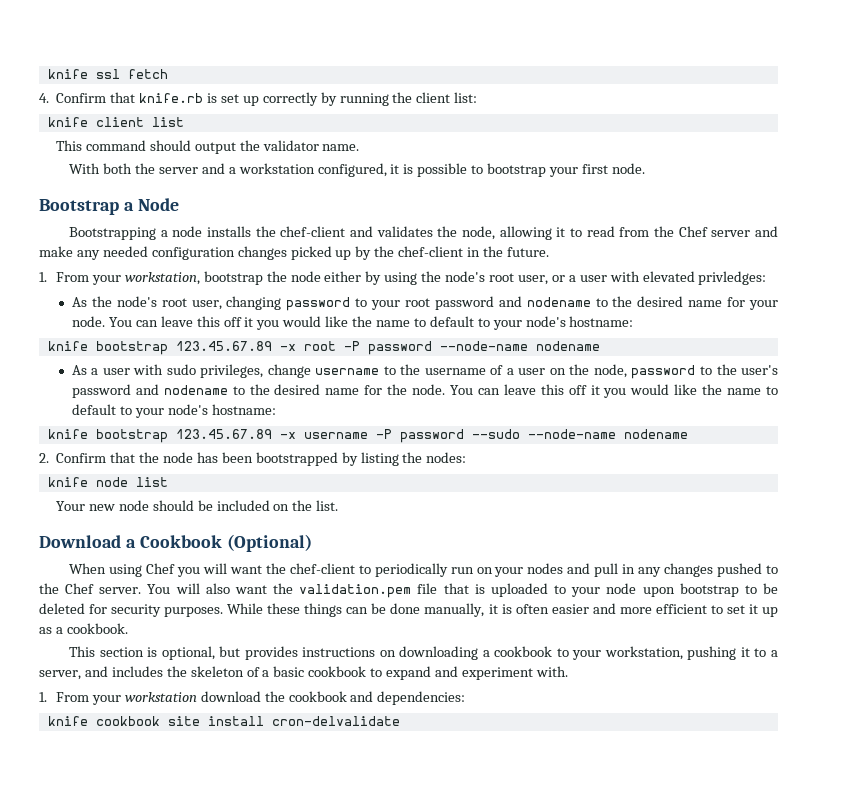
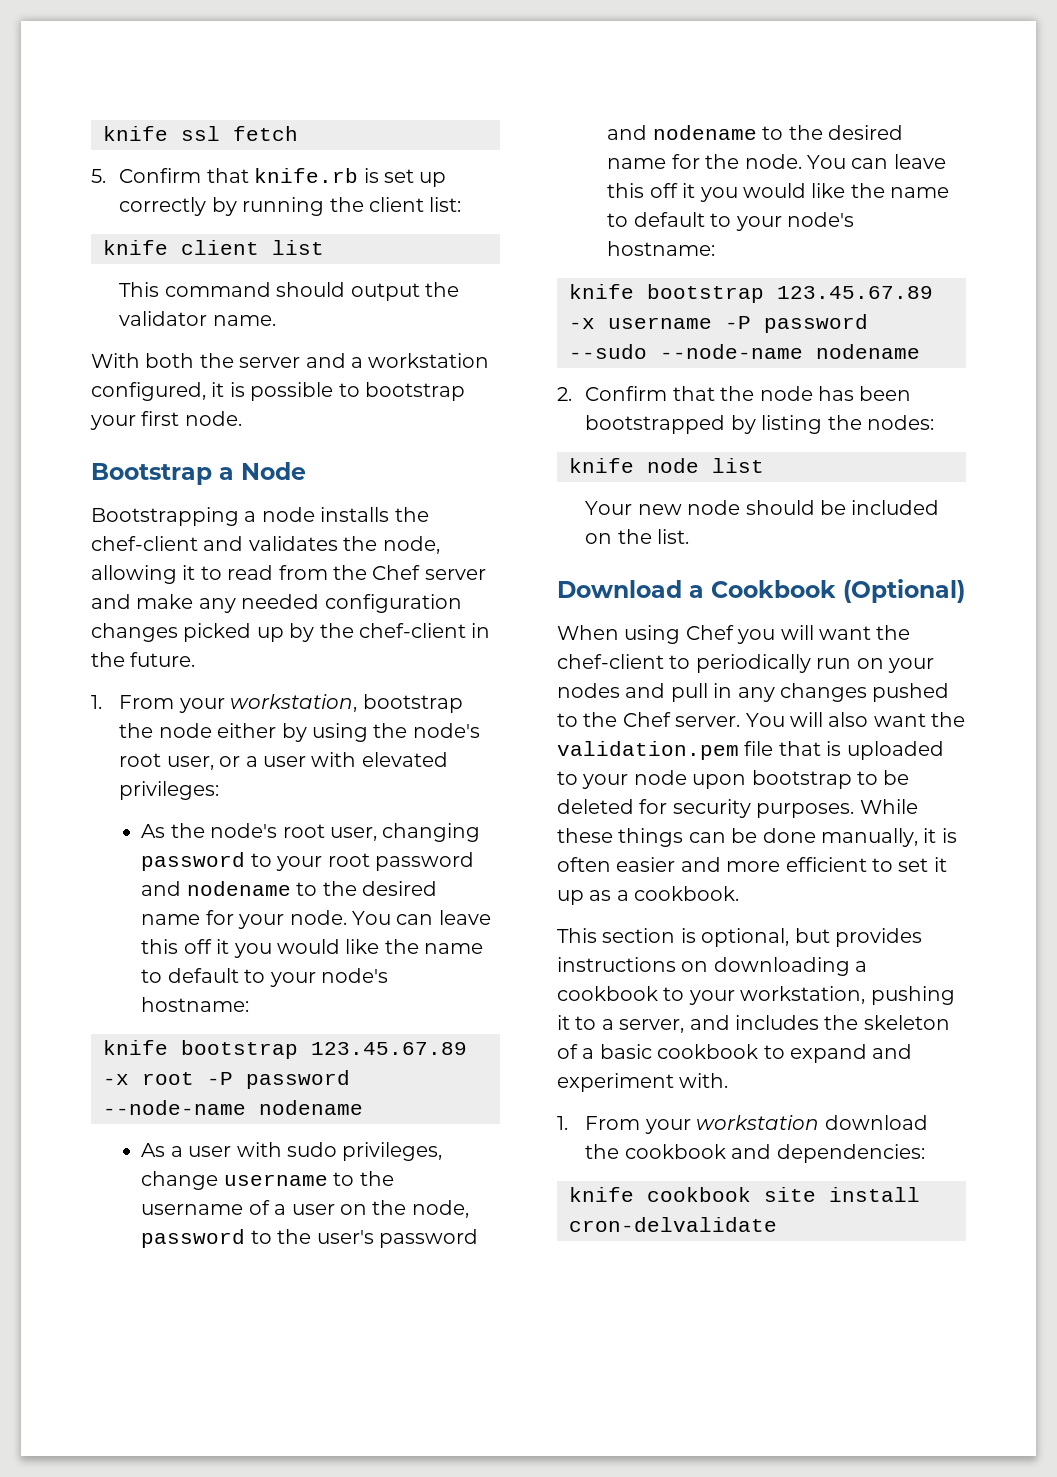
- 4. Confirm that knife.rb is set up correctly by running the client list:
+ 5. Confirm that knife.rb is set up correctly by running the client list:
- 1. From your workstation, bootstrap the node either by using the node's root user, or a user with elevated privledges:
+ 1. From your workstation, bootstrap the node either by using the node's root user, or a user with elevated privileges:

